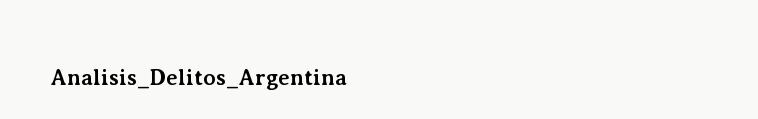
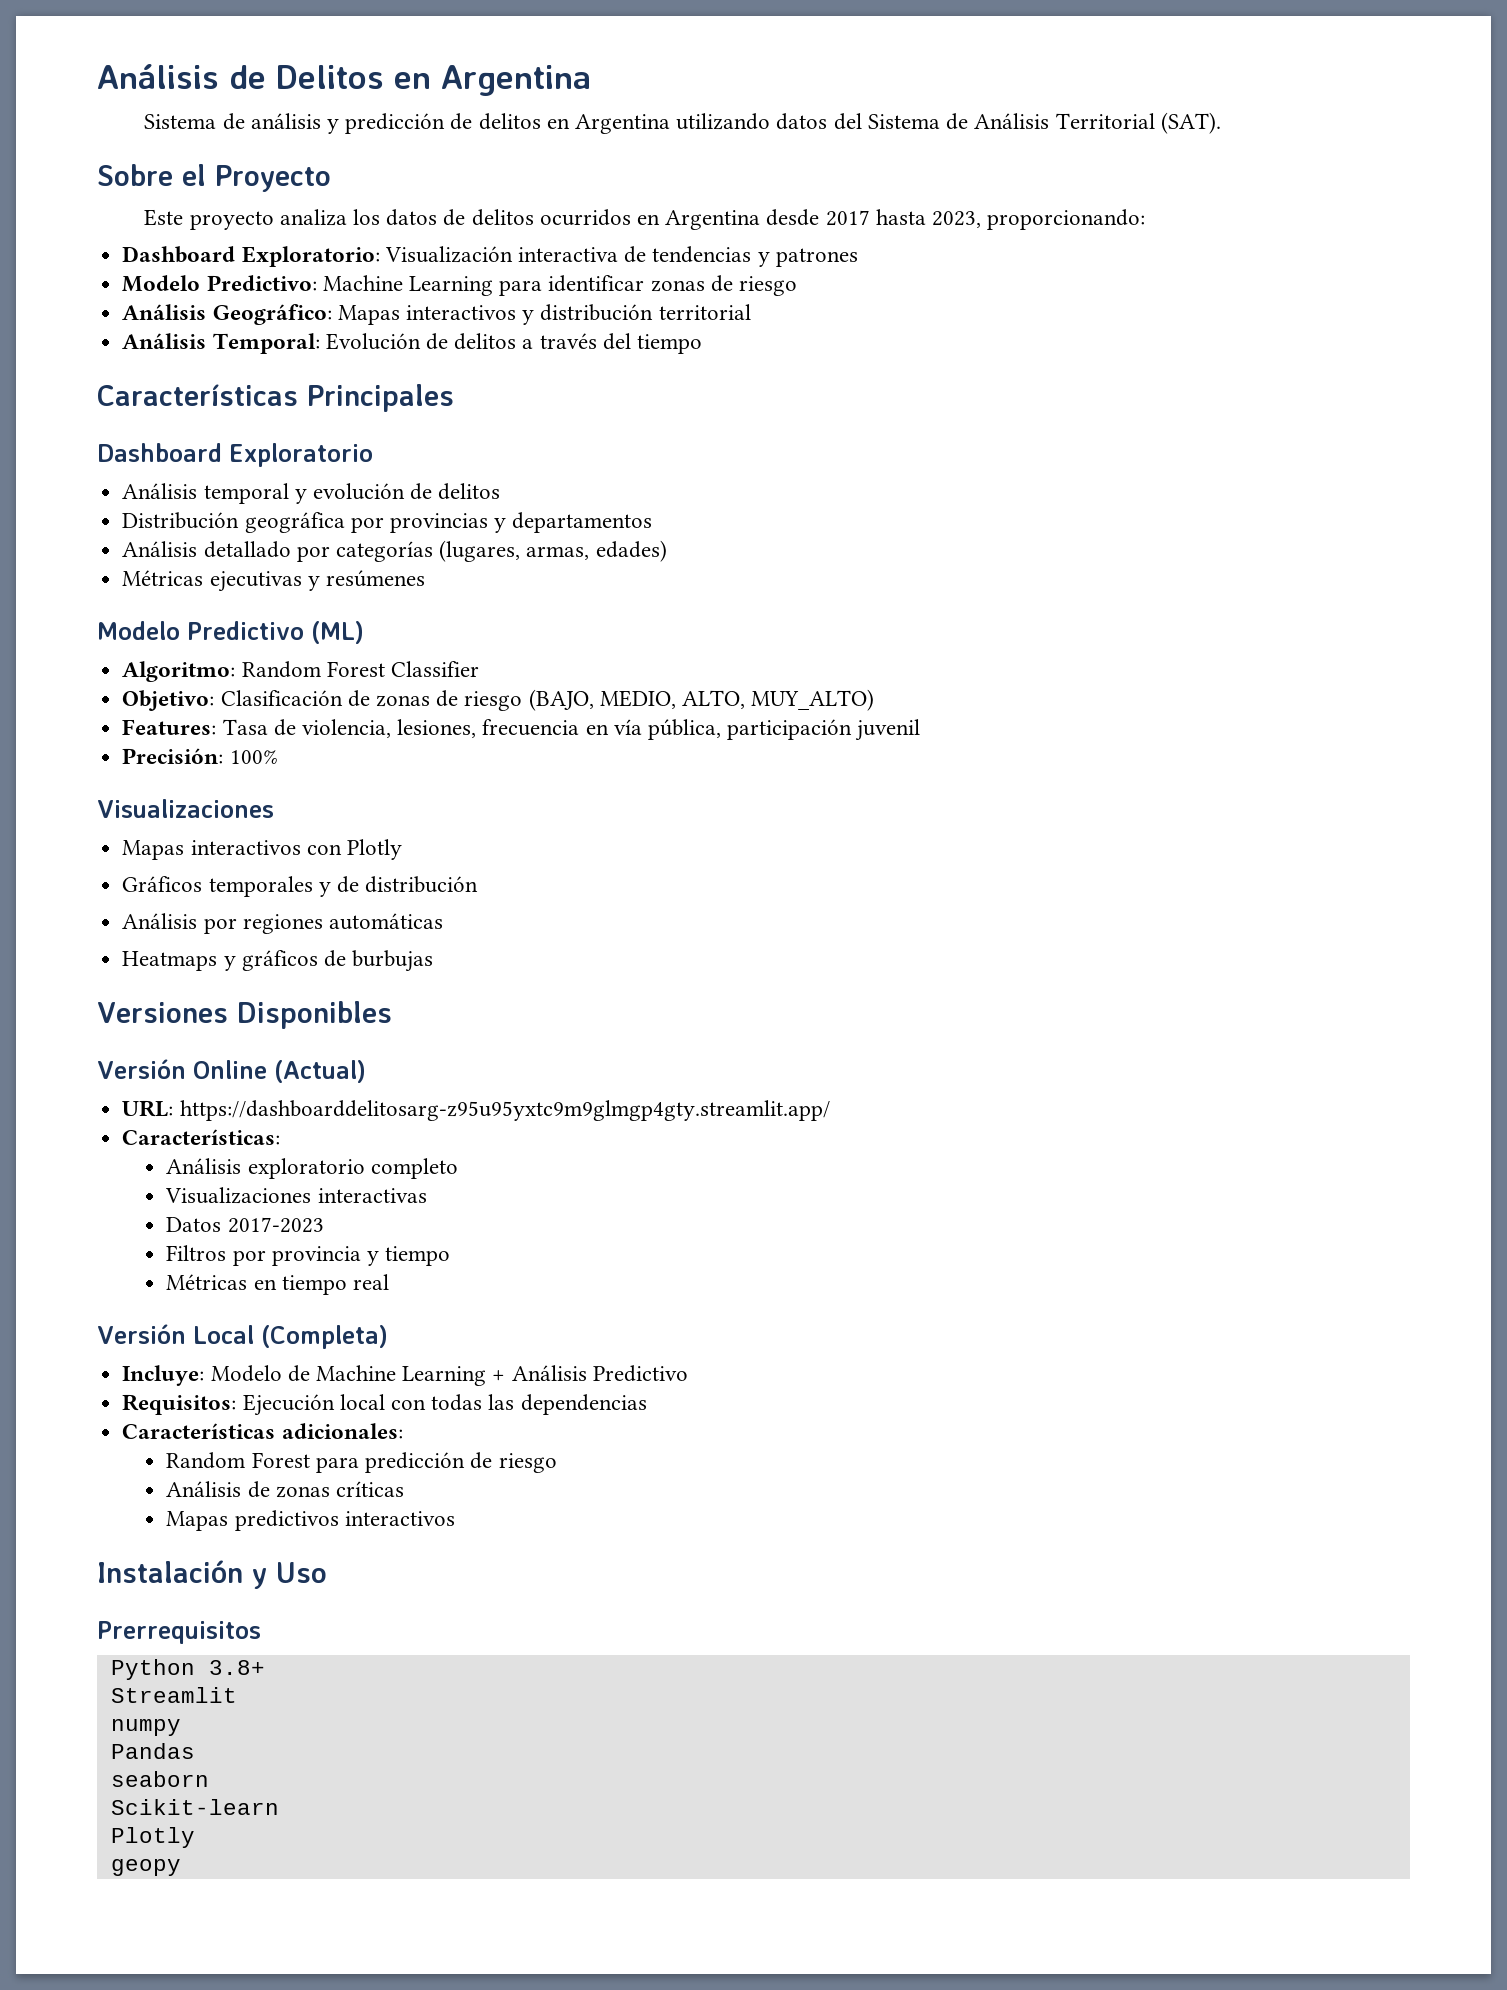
- Analisis_Delitos_Argentina
+ Análisis de Delitos en Argentina
+ Sistema de análisis y predicción de delitos en Argentina utilizando datos del Sistema de Análisis Territorial (SAT).
+ Sobre el Proyecto
+ Este proyecto analiza los datos de delitos ocurridos en Argentina desde 2017 hasta 2023, proporcionando:
+ Dashboard Exploratorio: Visualización interactiva de tendencias y patrones
+ Modelo Predictivo: Machine Learning para identificar zonas de riesgo
+ Análisis Geográfico: Mapas interactivos y distribución territorial
+ Análisis Temporal: Evolución de delitos a través del tiempo
+ Características Principales
+ Dashboard Exploratorio
+ Análisis temporal y evolución de delitos
+ Distribución geográfica por provincias y departamentos
+ Análisis detallado por categorías (lugares, armas, edades)
+ Métricas ejecutivas y resúmenes
+ Modelo Predictivo (ML)
+ Algoritmo: Random Forest Classifier
+ Objetivo: Clasificación de zonas de riesgo (BAJO, MEDIO, ALTO, MUY_ALTO)
+ Features: Tasa de violencia, lesiones, frecuencia en vía pública, participación juvenil
+ Precisión: 100%
+ Visualizaciones
+ Mapas interactivos con Plotly
+ Gráficos temporales y de distribución
+ Análisis por regiones automáticas
+ Heatmaps y gráficos de burbujas
+ Versiones Disponibles
+ Versión Online (Actual)
+ URL: https://dashboarddelitosarg-z95u95yxtc9m9glmgp4gty.streamlit.app/
+ Características:
+ Análisis exploratorio completo
+ Visualizaciones interactivas
+ Datos 2017-2023
+ Filtros por provincia y tiempo
+ Métricas en tiempo real
+ Versión Local (Completa)
+ Incluye: Modelo de Machine Learning + Análisis Predictivo
+ Requisitos: Ejecución local con todas las dependencias
+ Características adicionales:
+ Random Forest para predicción de riesgo
+ Análisis de zonas críticas
+ Mapas predictivos interactivos
+ Instalación y Uso
+ Prerrequisitos
+ Python 3.8+
+ Streamlit
+ numpy
+ Pandas
+ seaborn
+ Scikit-learn
+ Plotly
+ geopy

